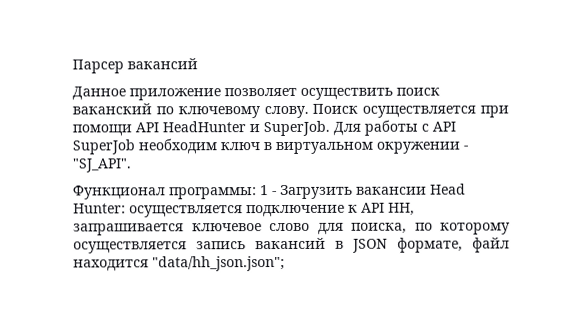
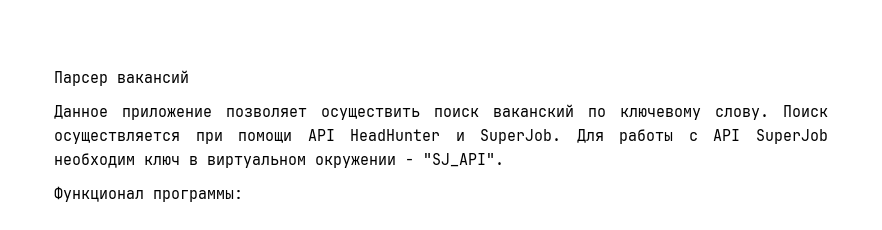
- Функционал программы: 1 - Загрузить вакансии Head Hunter: осуществляется подключение к API HH, запрашивается ключевое слово для поиска, по которому осуществляется запись вакансий в JSON формате, файл находится "data/hh_json.json";
+ Функционал программы:

